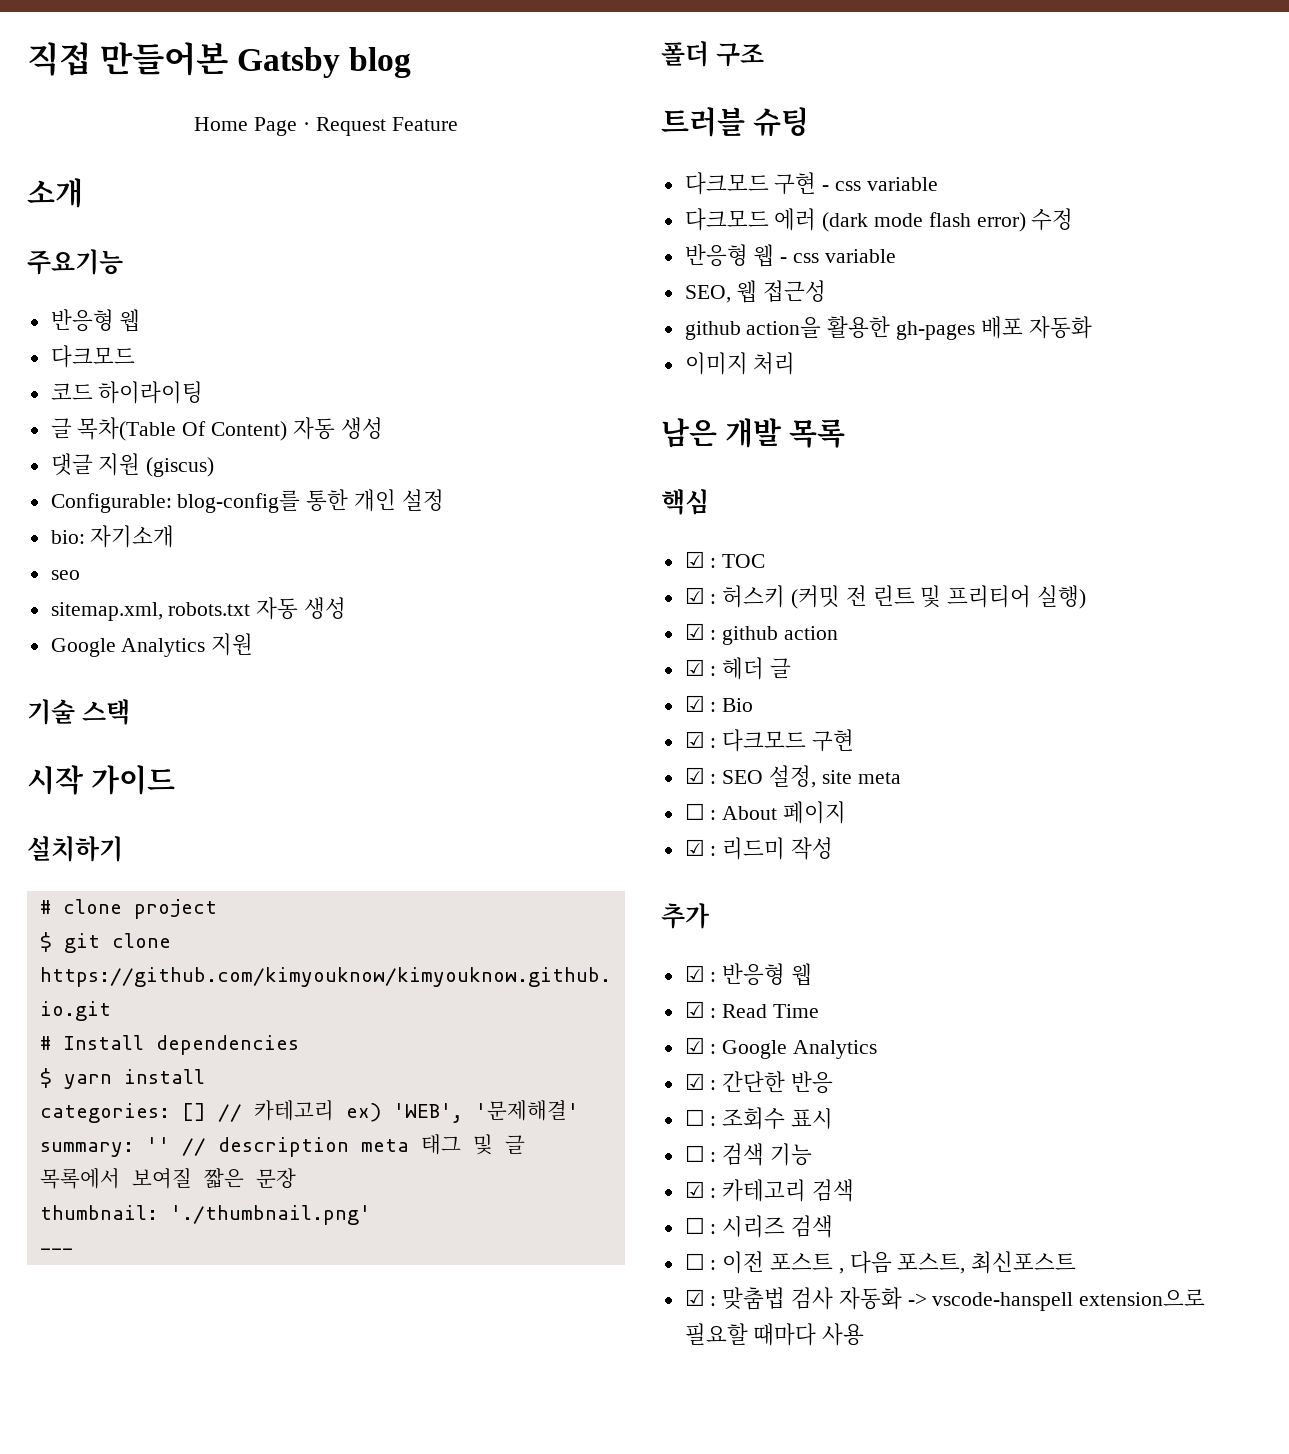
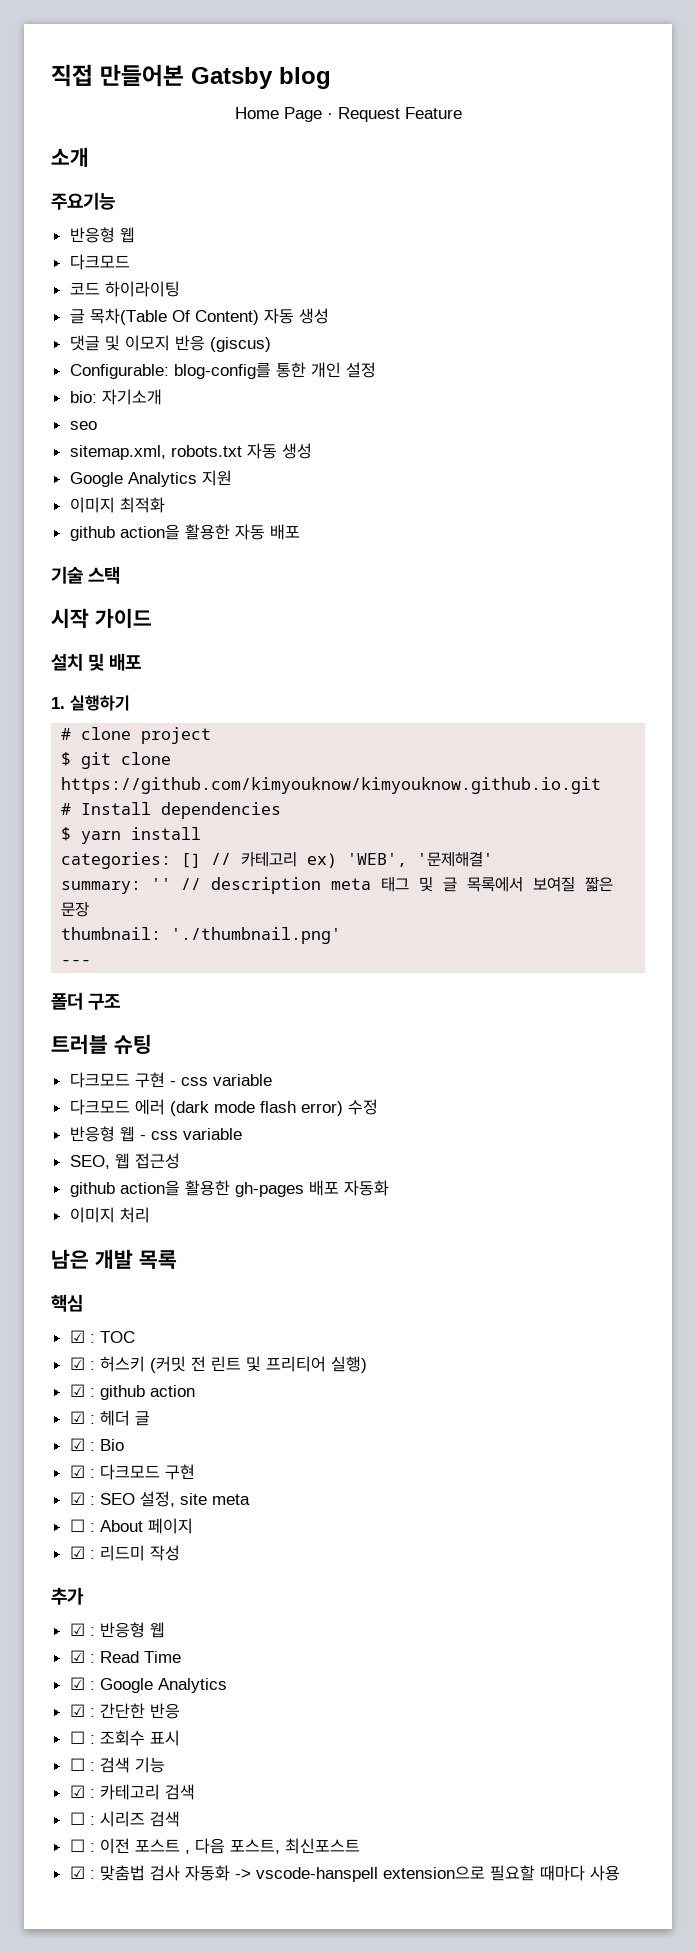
- 댓글 지원 (giscus)
+ 댓글 및 이모지 반응 (giscus)
+ 이미지 최적화
+ github action을 활용한 자동 배포
- 설치하기
+ 설치 및 배포
+ 1. 실행하기

